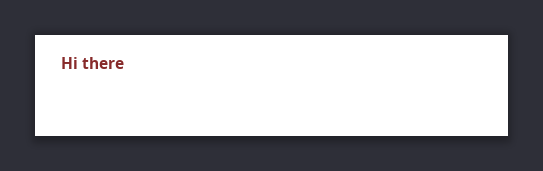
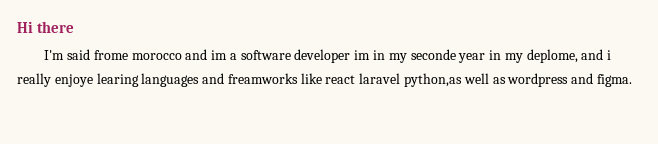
+ I'm said frome morocco and im a software developer im in my seconde year in my deplome, and i really enjoye learing languages and freamworks like react laravel python,as well as wordpress and figma.

